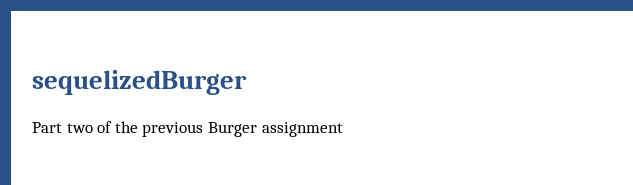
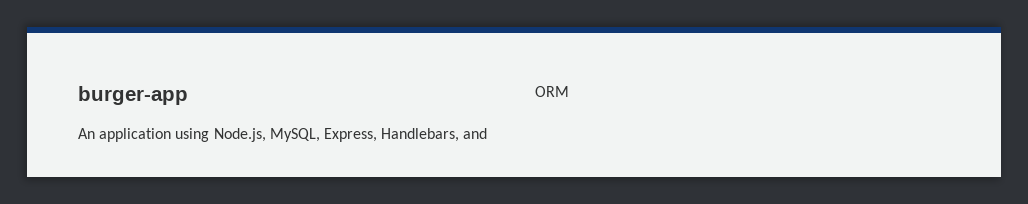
- sequelizedBurger
- Part two of the previous Burger assignment
+ burger-app
+ An application using Node.js, MySQL, Express, Handlebars, and ORM

